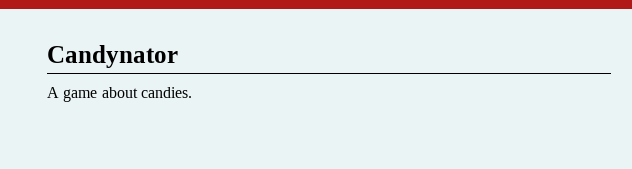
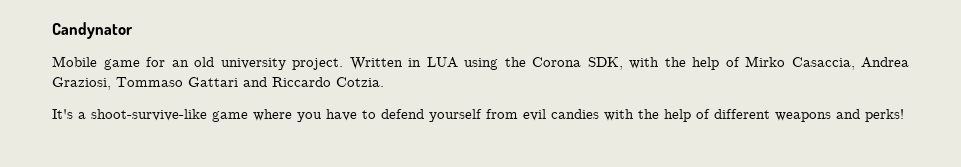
- A game about candies.
+ Mobile game for an old university project. Written in LUA using the Corona SDK, with the help of Mirko Casaccia, Andrea Graziosi, Tommaso Gattari and Riccardo Cotzia.
+ It's a shoot-survive-like game where you have to defend yourself from evil candies with the help of different weapons and perks!

